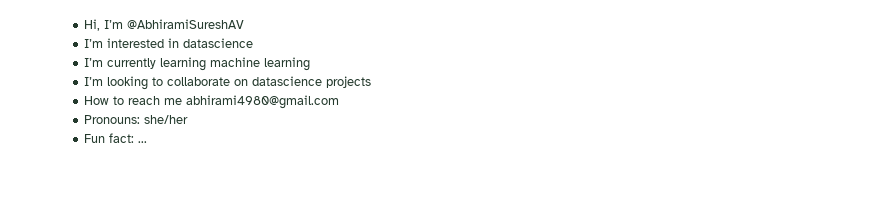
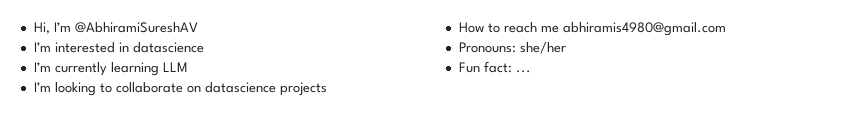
- I’m currently learning machine learning
+ I’m currently learning LLM
- How to reach me abhirami4980@gmail.com
+ How to reach me abhiramis4980@gmail.com

